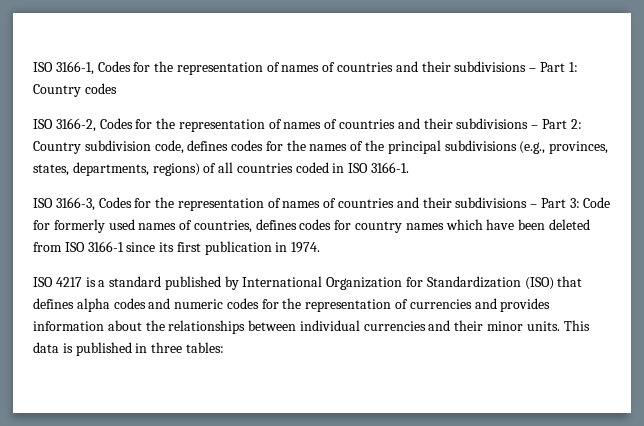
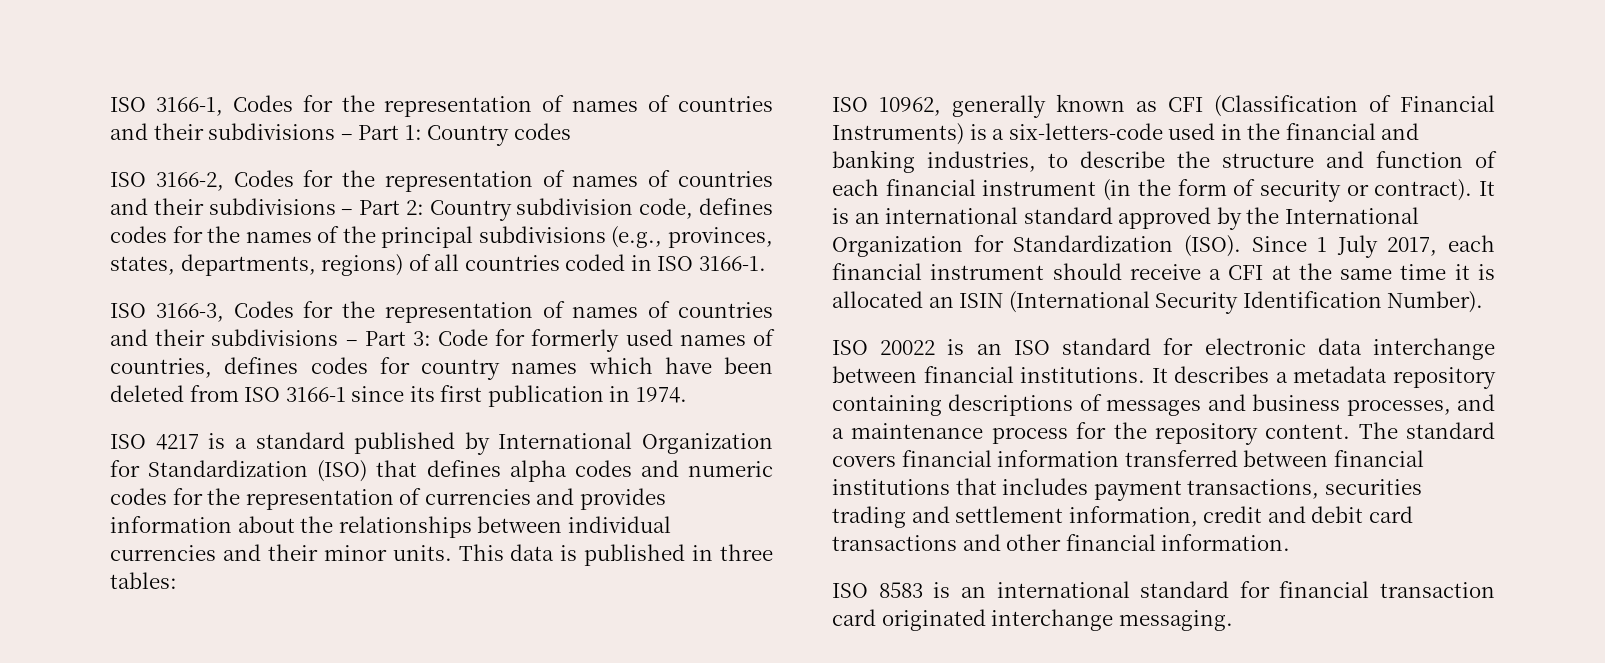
+ ISO 10962, generally known as CFI (Classification of Financial Instruments) is a six-letters-code used in the financial and banking industries, to describe the structure and function of each financial instrument (in the form of security or contract). It is an international standard approved by the International Organization for Standardization (ISO). Since 1 July 2017, each financial instrument should receive a CFI at the same time it is allocated an ISIN (International Security Identification Number).
+ ISO 20022 is an ISO standard for electronic data interchange between financial institutions. It describes a metadata repository containing descriptions of messages and business processes, and a maintenance process for the repository content. The standard covers financial information transferred between financial institutions that includes payment transactions, securities trading and settlement information, credit and debit card transactions and other financial information.
+ ISO 8583 is an international standard for financial transaction card originated interchange messaging.

